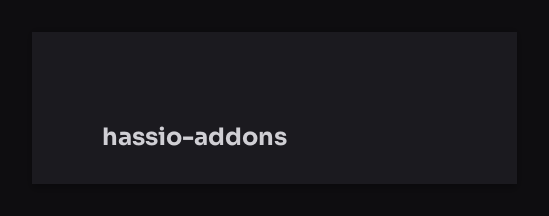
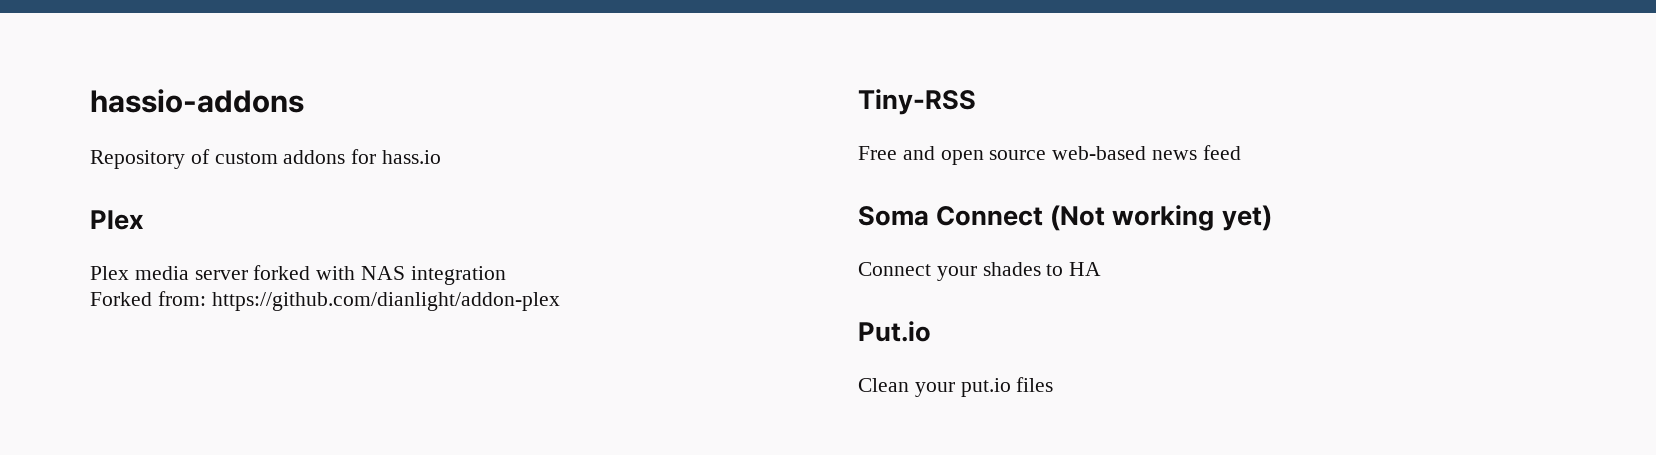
+ Repository of custom addons for hass.io
+ Plex
+ Plex media server forked with NAS integration
+ Forked from: https://github.com/dianlight/addon-plex
+ Tiny-RSS
+ Free and open source web-based news feed
+ Soma Connect (Not working yet)
+ Connect your shades to HA
+ Put.io
+ Clean your put.io files

